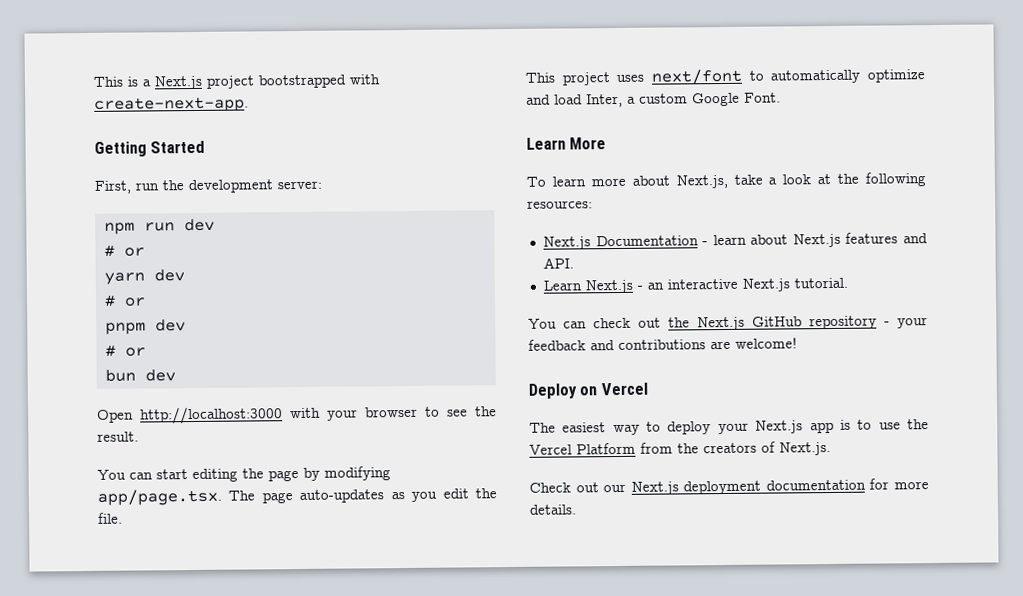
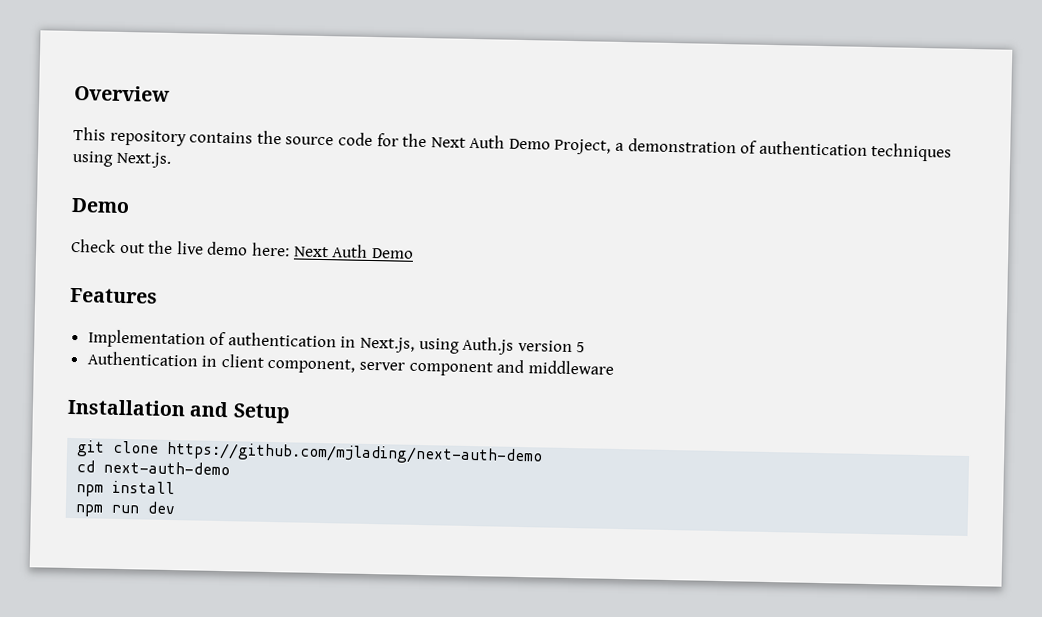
- This is a Next.js project bootstrapped with create-next-app.
- Getting Started
- First, run the development server:
+ Overview
+ This repository contains the source code for the Next Auth Demo Project, a demonstration of authentication techniques using Next.js.
+ Demo
+ Check out the live demo here: Next Auth Demo
+ Features
+ Implementation of authentication in Next.js, using Auth.js version 5
+ Authentication in client component, server component and middleware
+ Installation and Setup
+ git clone https://github.com/mjlading/next-auth-demo
+ cd next-auth-demo
+ npm install
  npm run dev
- # or
- yarn dev
- # or
- pnpm dev
- # or
- bun dev
- Open http://localhost:3000 with your browser to see the result.
- You can start editing the page by modifying app/page.tsx. The page auto-updates as you edit the file.
- This project uses next/font to automatically optimize and load Inter, a custom Google Font.
- Learn More
- To learn more about Next.js, take a look at the following resources:
- Next.js Documentation - learn about Next.js features and API.
- Learn Next.js - an interactive Next.js tutorial.
- You can check out the Next.js GitHub repository - your feedback and contributions are welcome!
- Deploy on Vercel
- The easiest way to deploy your Next.js app is to use the Vercel Platform from the creators of Next.js.
- Check out our Next.js deployment documentation for more details.

